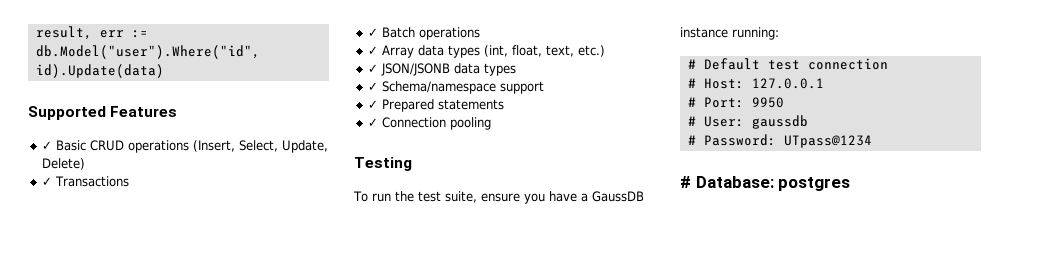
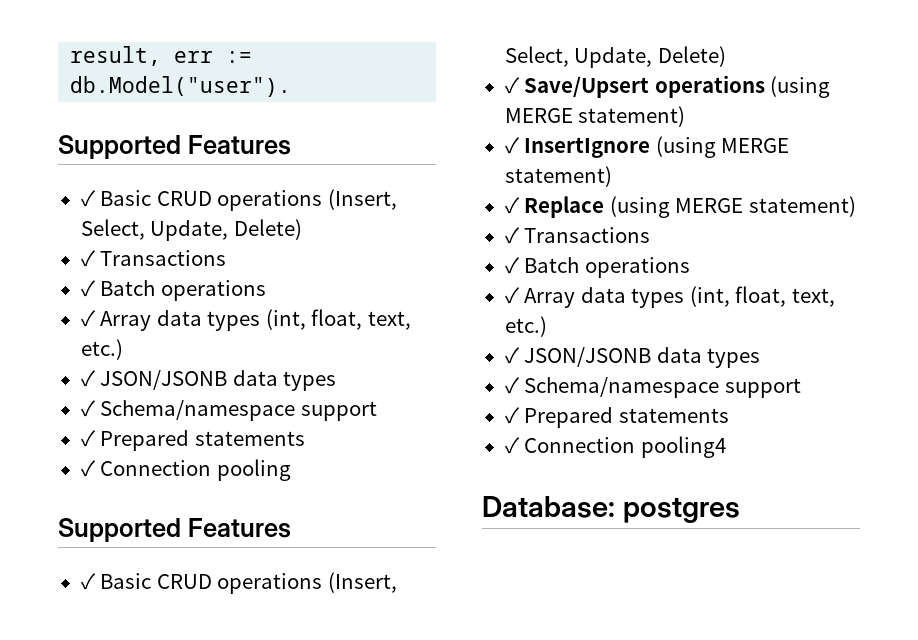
- result, err := db.Model("user").Where("id", id).Update(data)
+ result, err := db.Model("user").
  ✓ Connection pooling
- Testing
- To run the test suite, ensure you have a GaussDB instance running:
- # Default test connection
- # Host: 127.0.0.1
- # Port: 9950
- # User: gaussdb
- # Password: UTpass@1234
- # Database: postgres
+ Supported Features
+ ✓ Basic CRUD operations (Insert, Select, Update, Delete)
+ ✓ Save/Upsert operations (using MERGE statement)
+ ✓ InsertIgnore (using MERGE statement)
+ ✓ Replace (using MERGE statement)
+ ✓ Transactions
+ ✓ Batch operations
+ ✓ Array data types (int, float, text, etc.)
+ ✓ JSON/JSONB data types
+ ✓ Schema/namespace support
+ ✓ Prepared statements
+ ✓ Connection pooling4
+ Database: postgres

